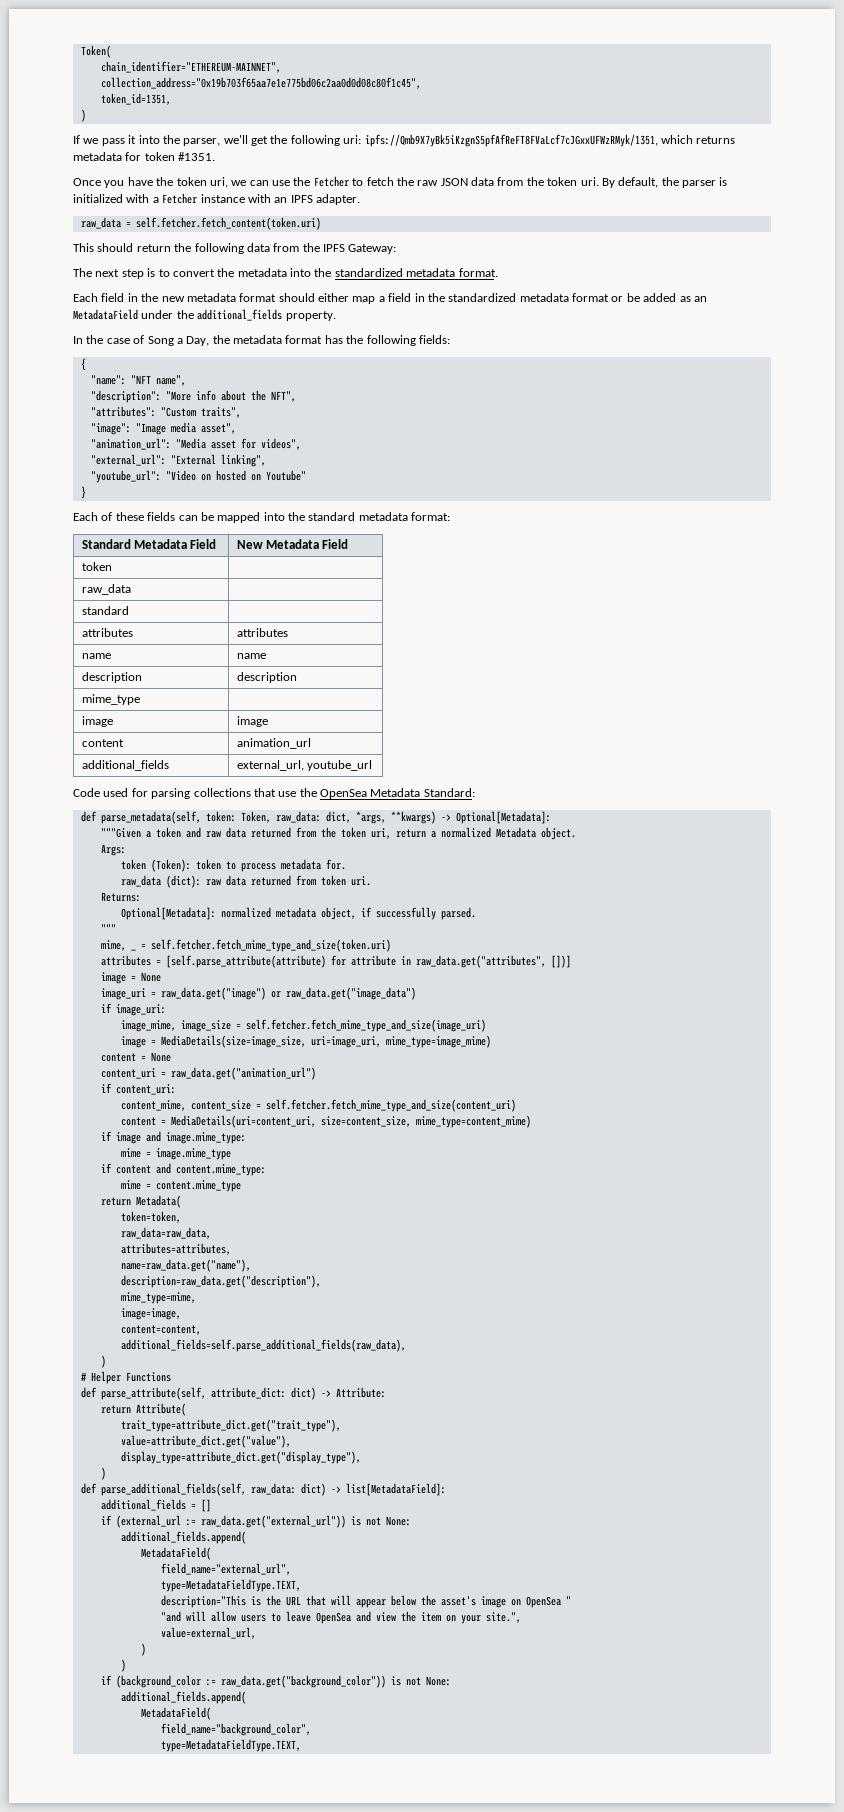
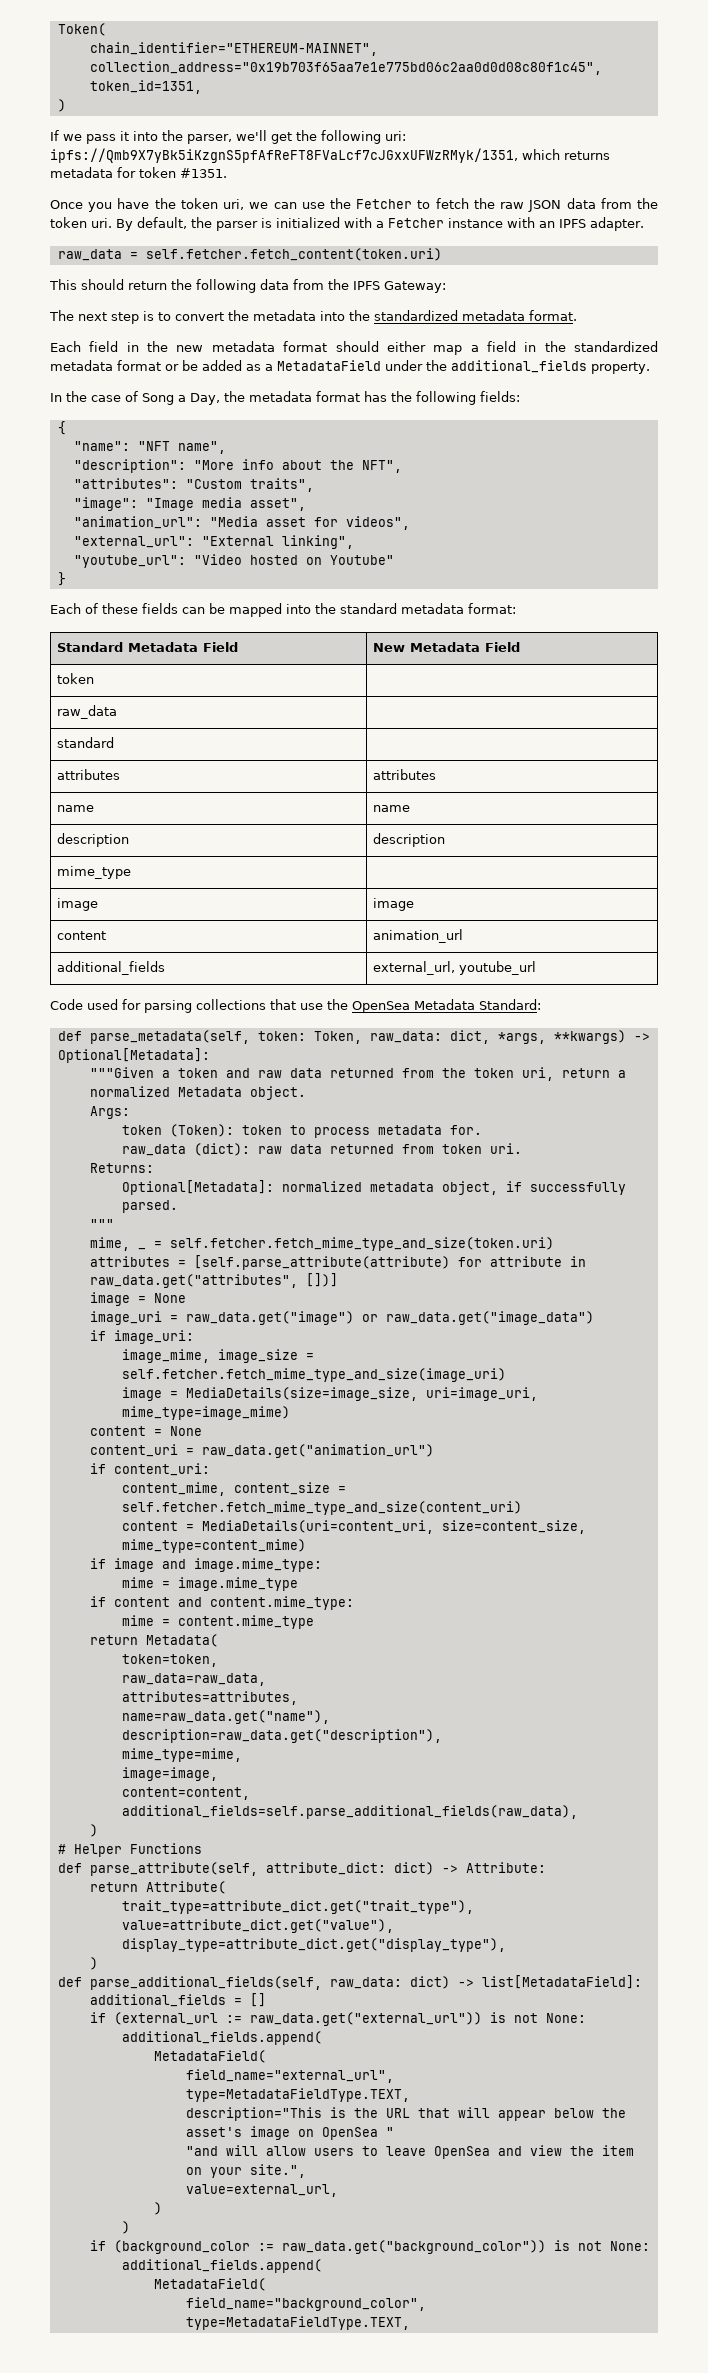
- Each field in the new metadata format should either map a field in the standardized metadata format or be added as an MetadataField under the additional_fields property.
+ Each field in the new metadata format should either map a field in the standardized metadata format or be added as a MetadataField under the additional_fields property.
- "youtube_url": "Video on hosted on Youtube"
+ "youtube_url": "Video hosted on Youtube"

